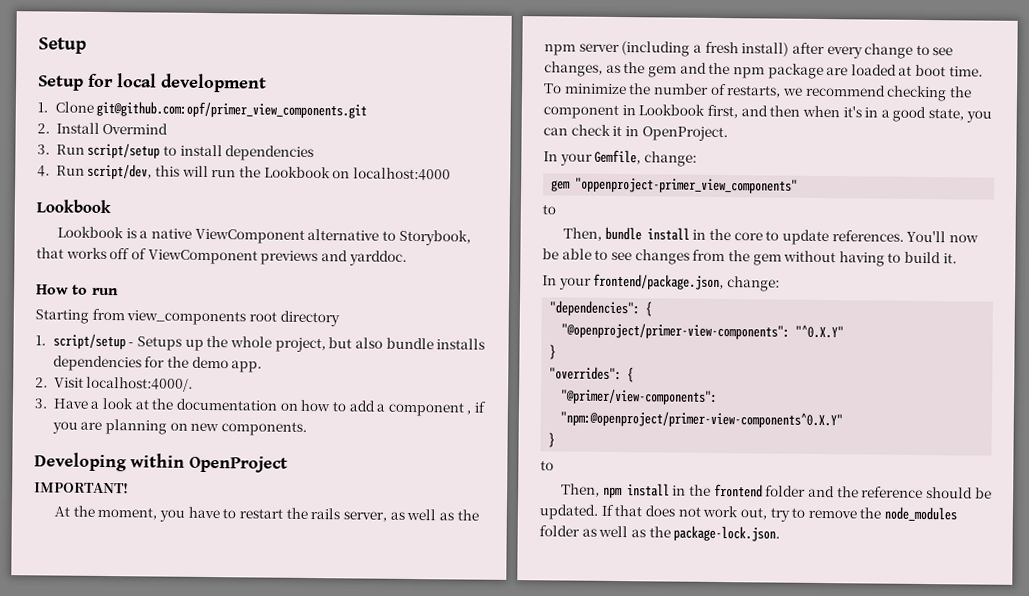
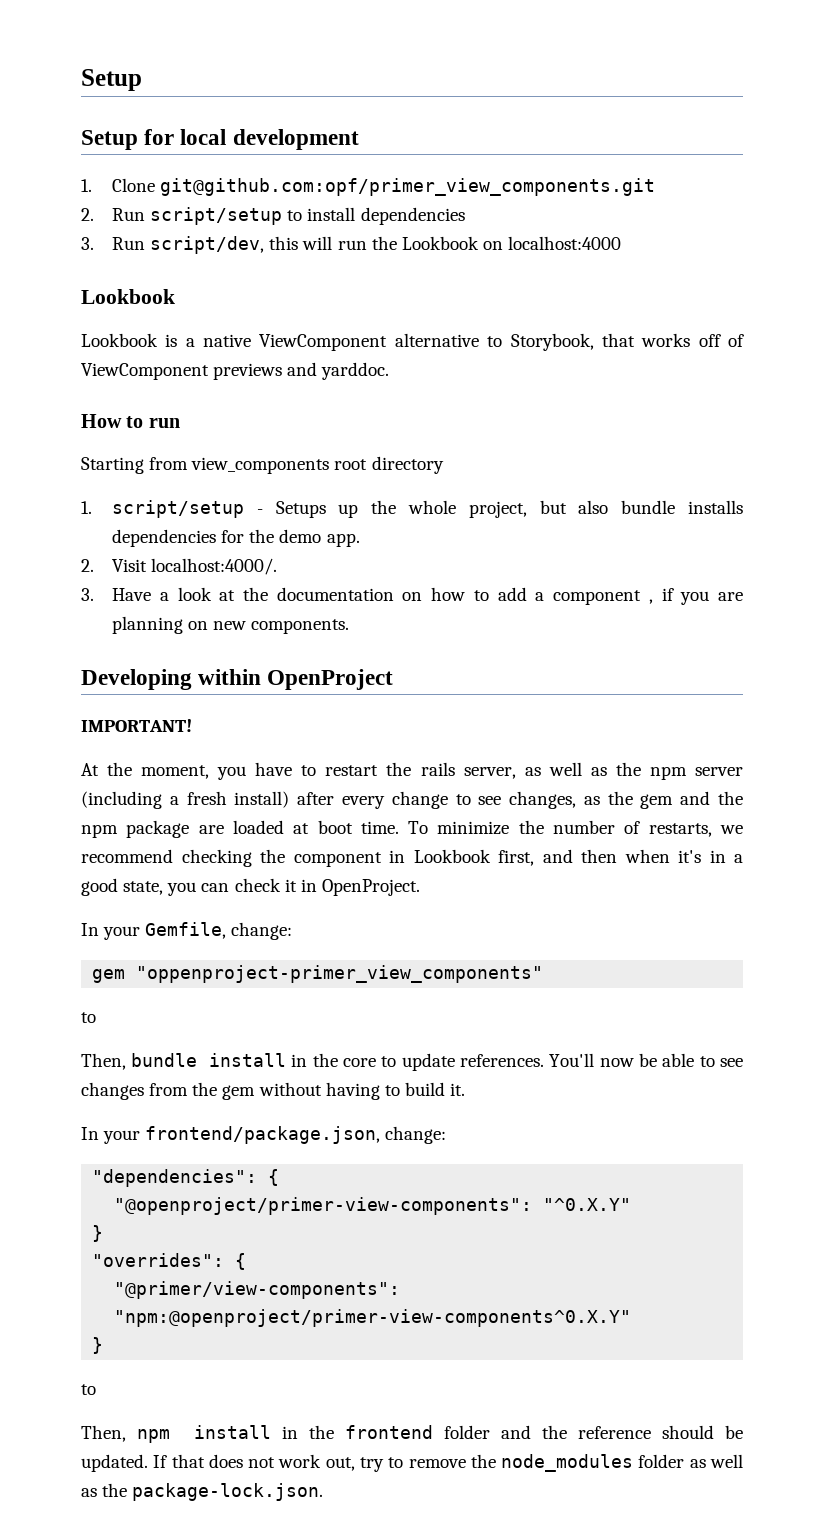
- 2. Install Overmind
- 3. Run script/setup to install dependencies
+ 2. Run script/setup to install dependencies
- 4. Run script/dev, this will run the Lookbook on localhost:4000
+ 3. Run script/dev, this will run the Lookbook on localhost:4000

